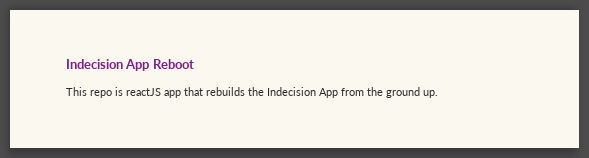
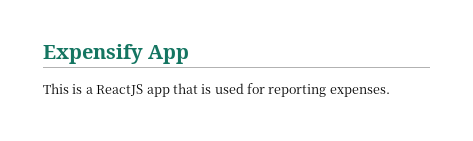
- Indecision App Reboot
+ Expensify App
- This repo is reactJS app that rebuilds the Indecision App from the ground up.
+ This is a ReactJS app that is used for reporting expenses.

